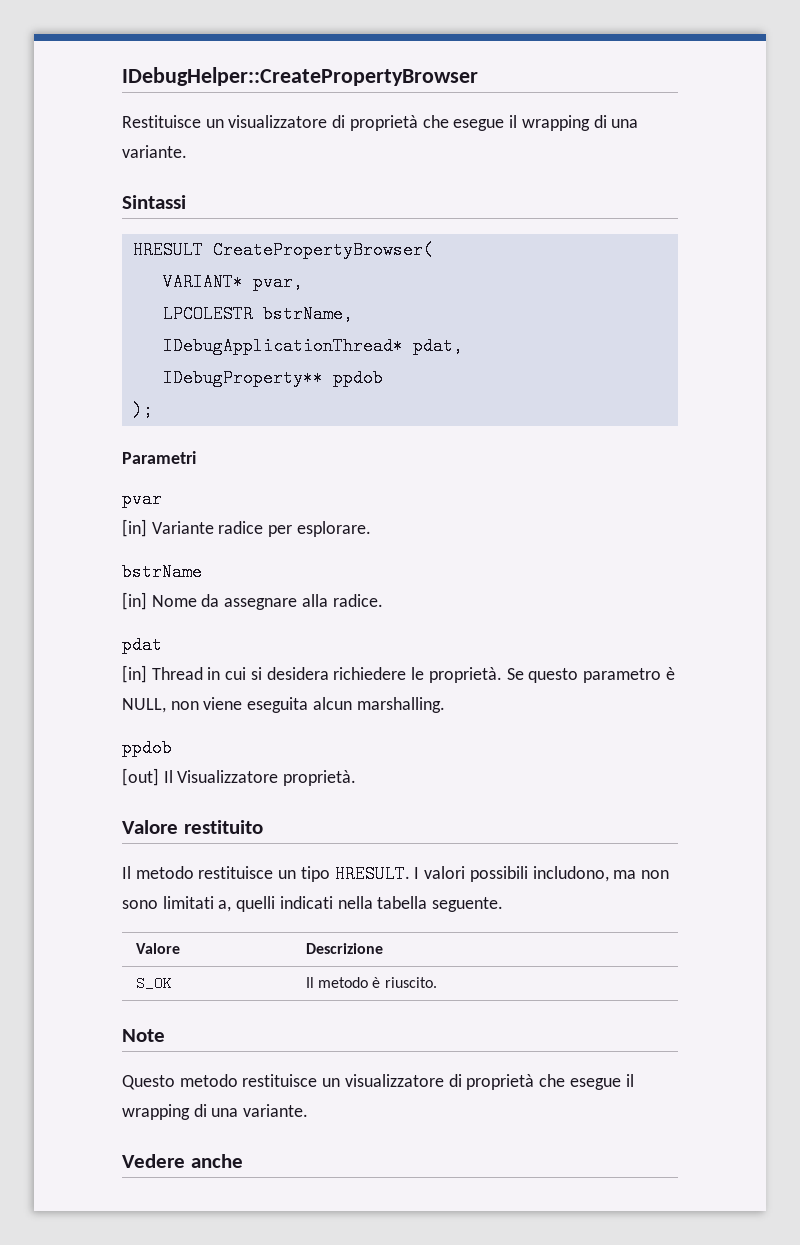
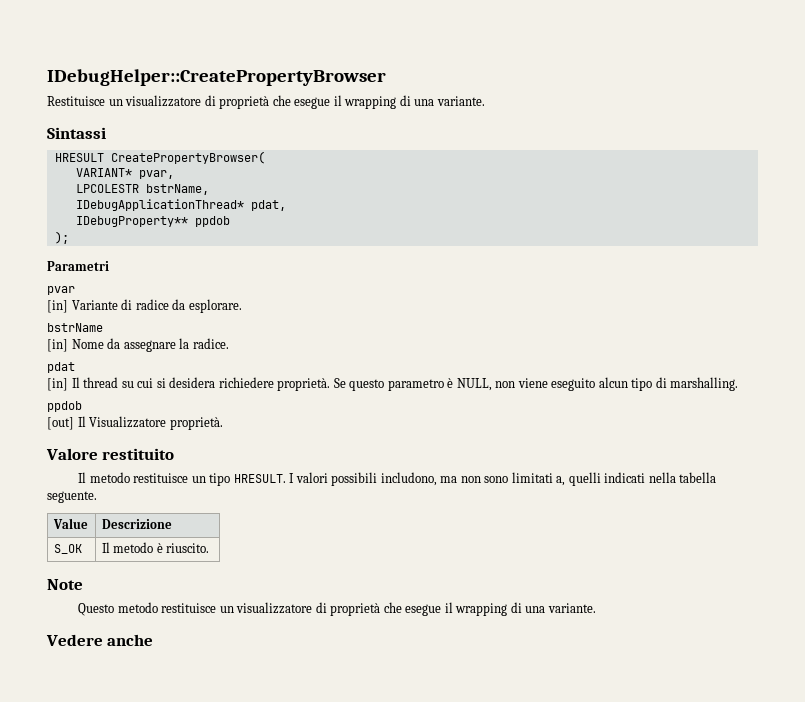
- [in] Variante radice per esplorare.
+ [in] Variante di radice da esplorare.
- [in] Nome da assegnare alla radice.
+ [in] Nome da assegnare la radice.
- [in] Thread in cui si desidera richiedere le proprietà.
+ [in] Il thread su cui si desidera richiedere proprietà.
- Se questo parametro è NULL, non viene eseguita alcun marshalling.
+ Se questo parametro è NULL, non viene eseguito alcun tipo di marshalling.
- Valore | Descrizione
+ Value | Descrizione

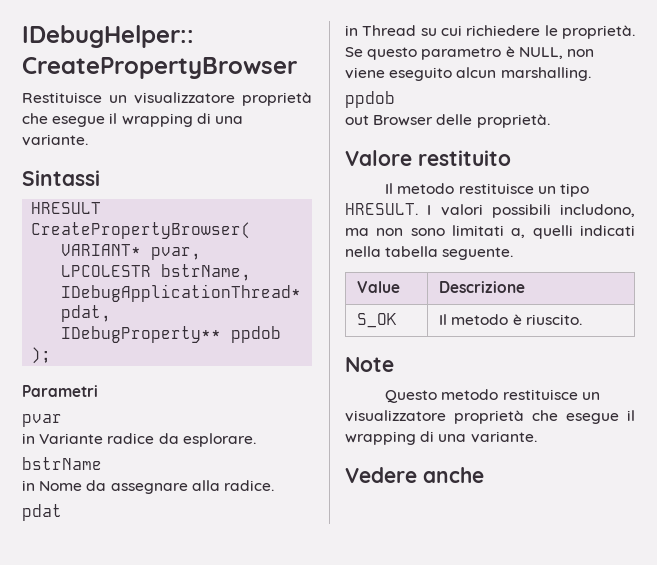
- Restituisce un visualizzatore di proprietà che esegue il wrapping di una variante.
+ Restituisce un visualizzatore proprietà che esegue il wrapping di una variante.
- [in] Variante di radice da esplorare.
+ in Variante radice da esplorare.
- [in] Nome da assegnare la radice.
+ in Nome da assegnare alla radice.
- [in] Il thread su cui si desidera richiedere proprietà.
+ in Thread su cui richiedere le proprietà.
- Se questo parametro è NULL, non viene eseguito alcun tipo di marshalling.
+ Se questo parametro è NULL, non viene eseguito alcun marshalling.
- [out] Il Visualizzatore proprietà.
+ out Browser delle proprietà.
- Questo metodo restituisce un visualizzatore di proprietà che esegue il wrapping di una variante.
+ Questo metodo restituisce un visualizzatore proprietà che esegue il wrapping di una variante.

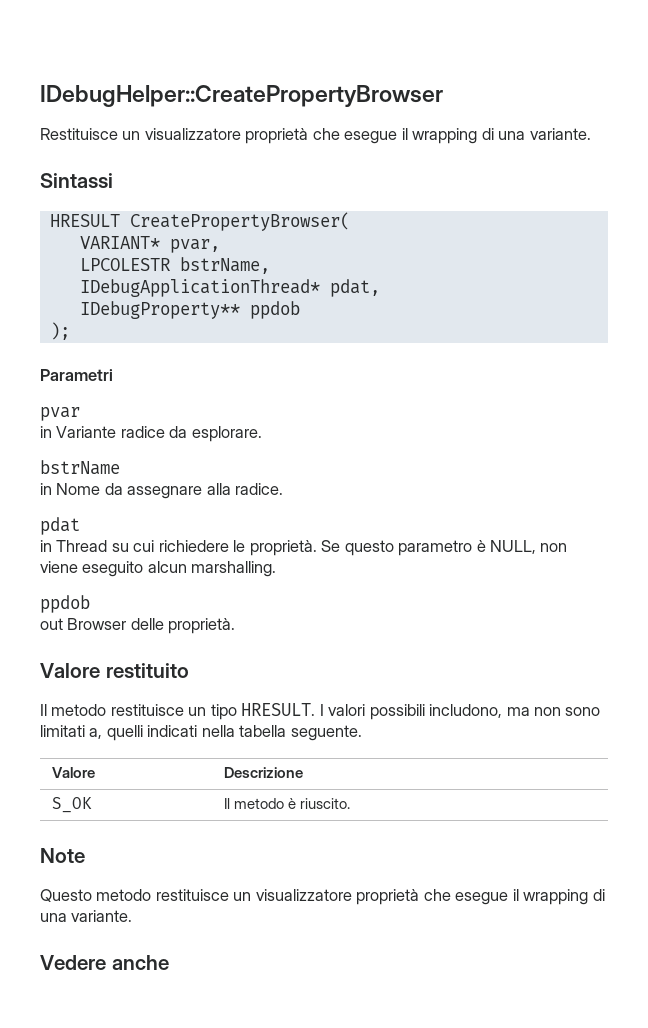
- Value | Descrizione
+ Valore | Descrizione

